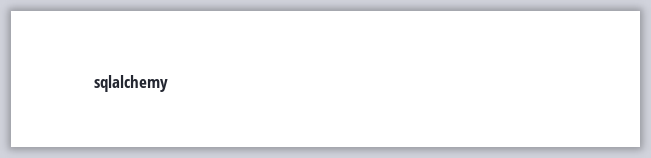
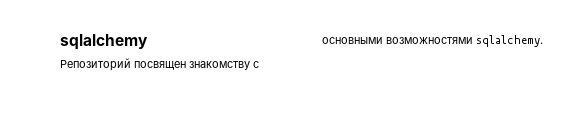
+ Репозиторий посвящен знакомству с основными возможностями sqlalchemy.

